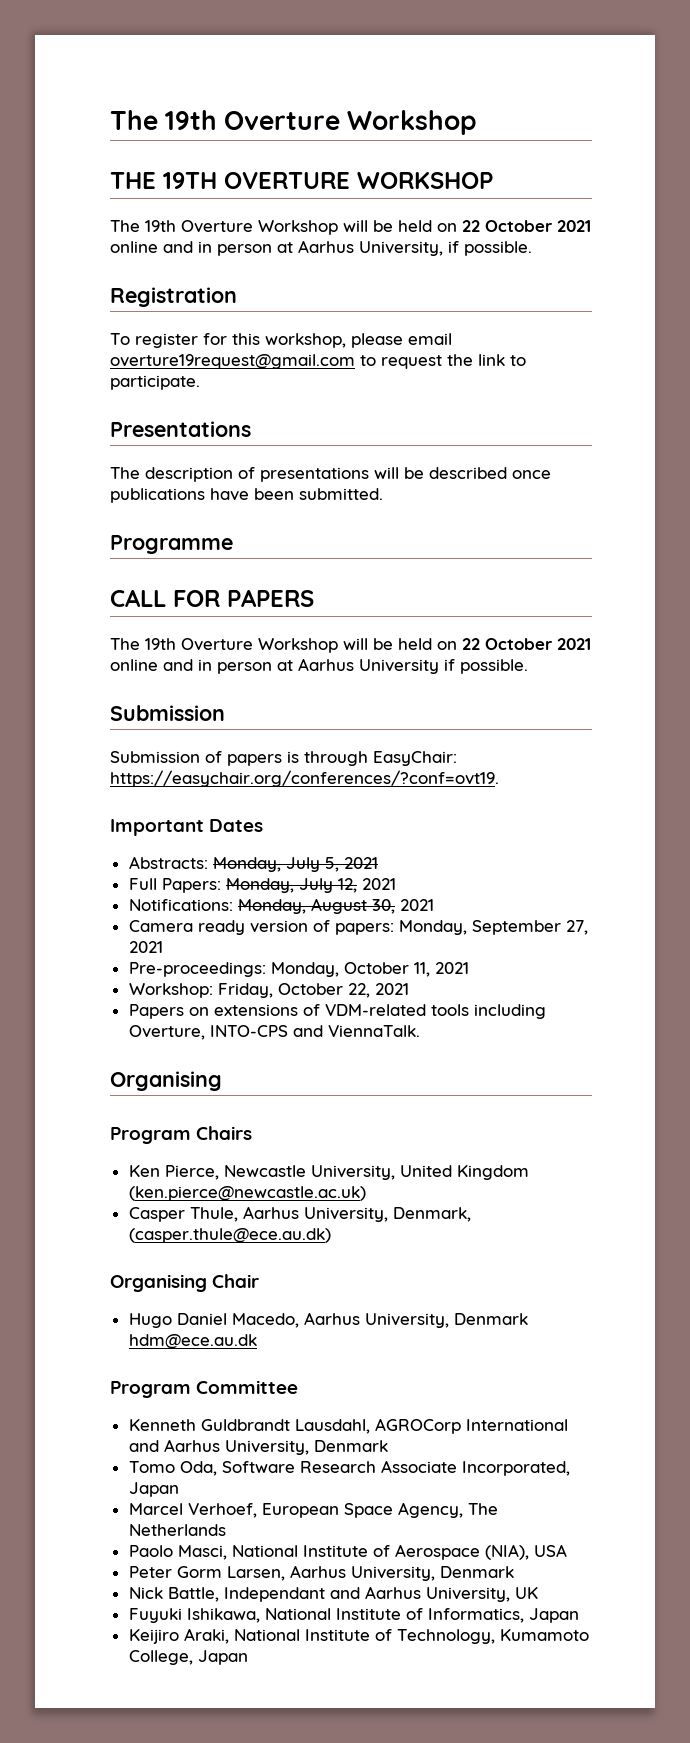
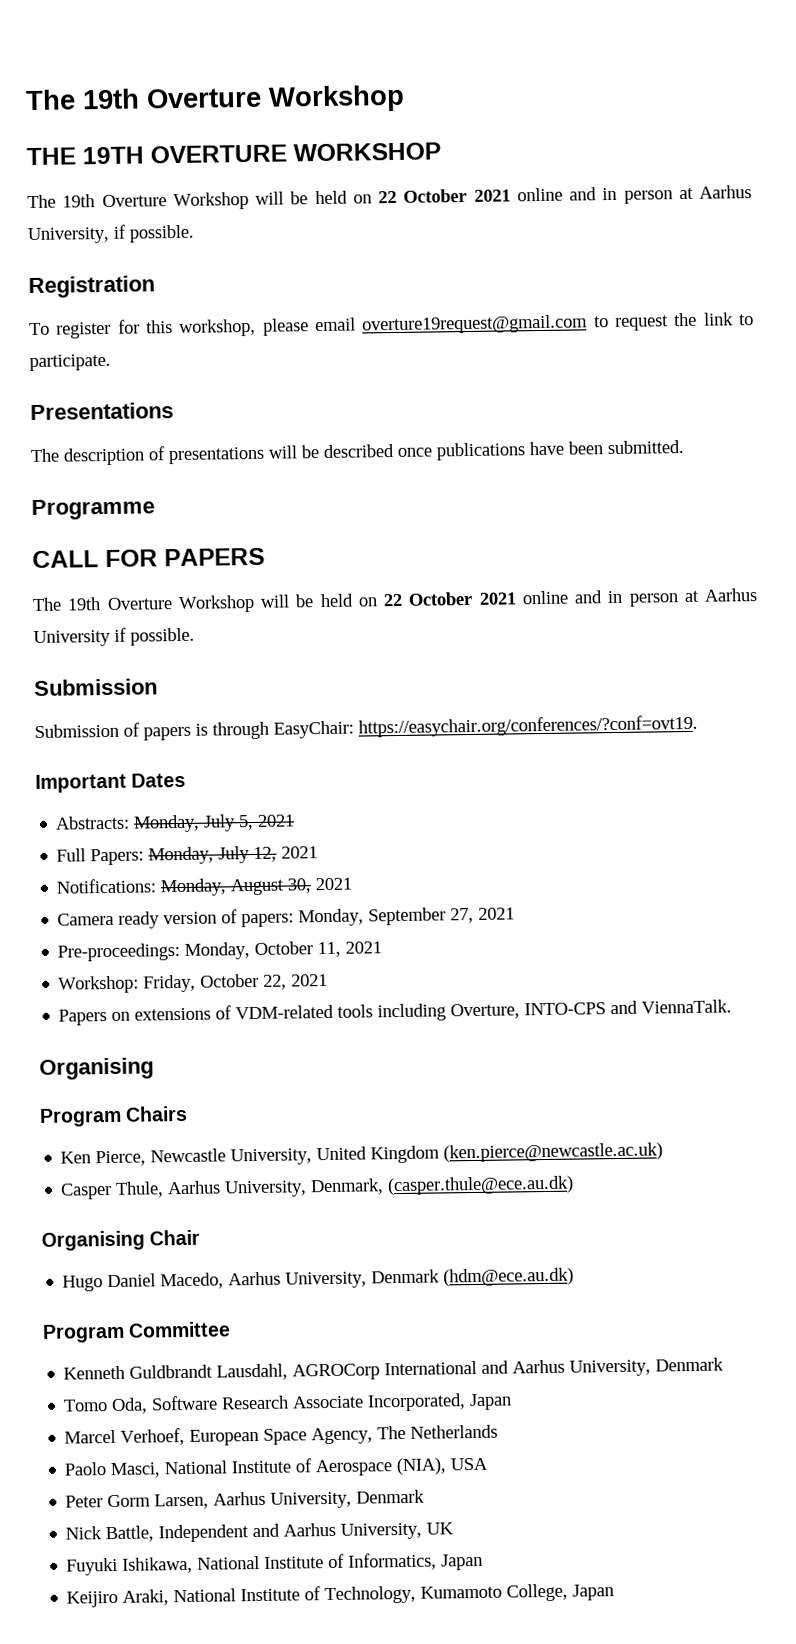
- Hugo Daniel Macedo, Aarhus University, Denmark hdm@ece.au.dk
+ Hugo Daniel Macedo, Aarhus University, Denmark (hdm@ece.au.dk)
- Nick Battle, Independant and Aarhus University, UK
+ Nick Battle, Independent and Aarhus University, UK

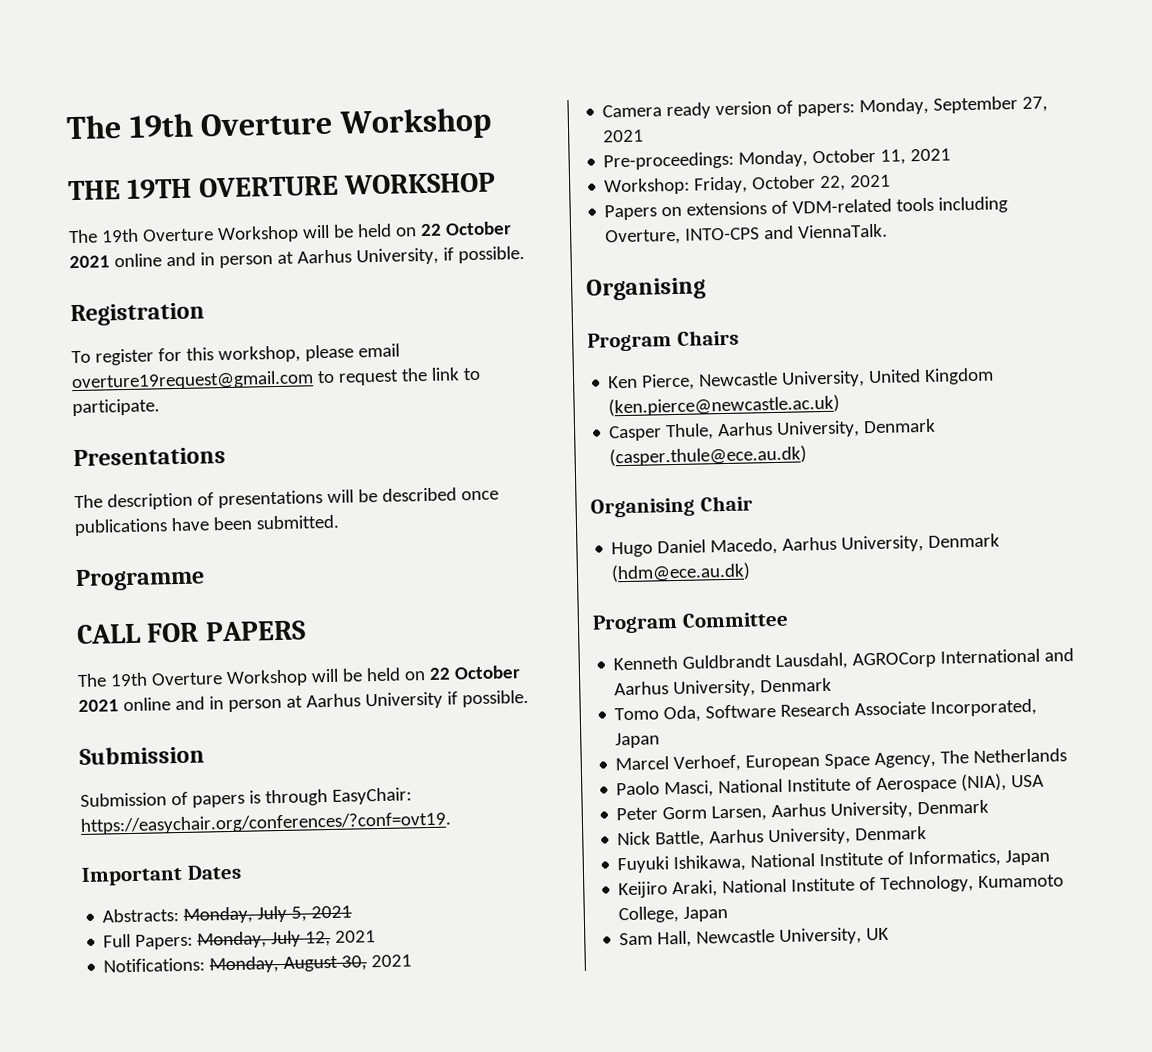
- Casper Thule, Aarhus University, Denmark, (casper.thule@ece.au.dk)
+ Casper Thule, Aarhus University, Denmark (casper.thule@ece.au.dk)
- Nick Battle, Independent and Aarhus University, UK
+ Nick Battle, Aarhus University, Denmark
+ Sam Hall, Newcastle University, UK

